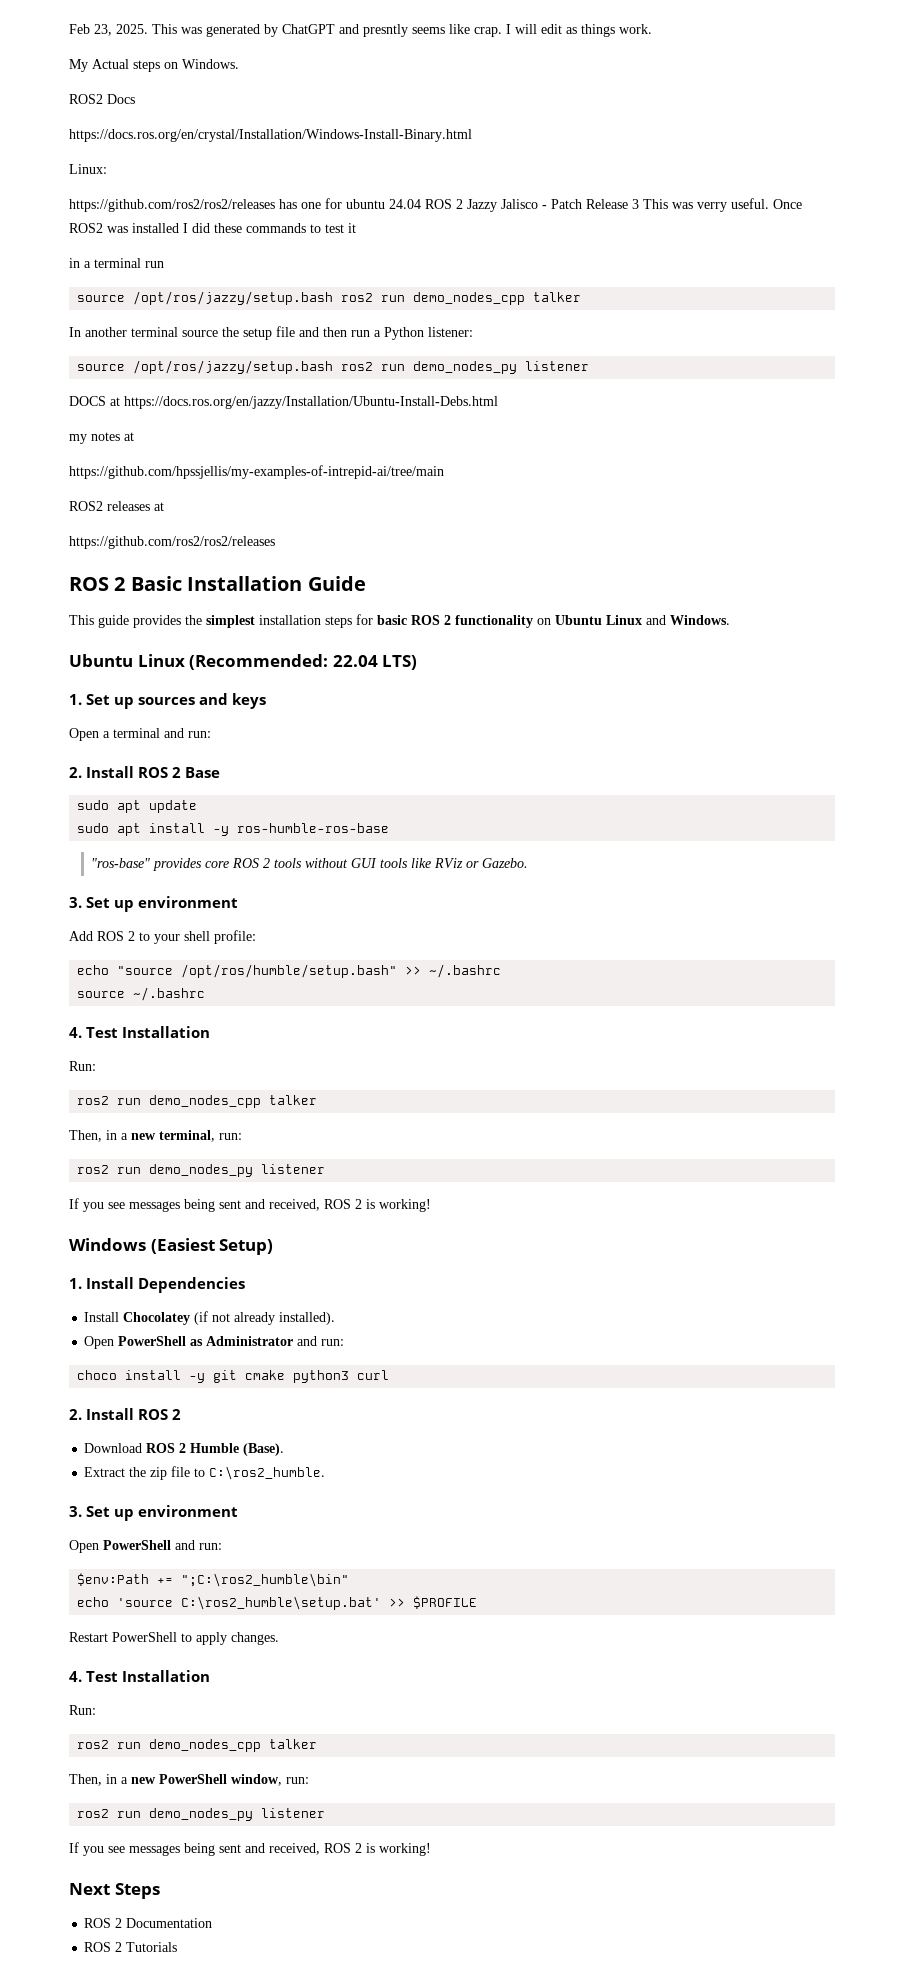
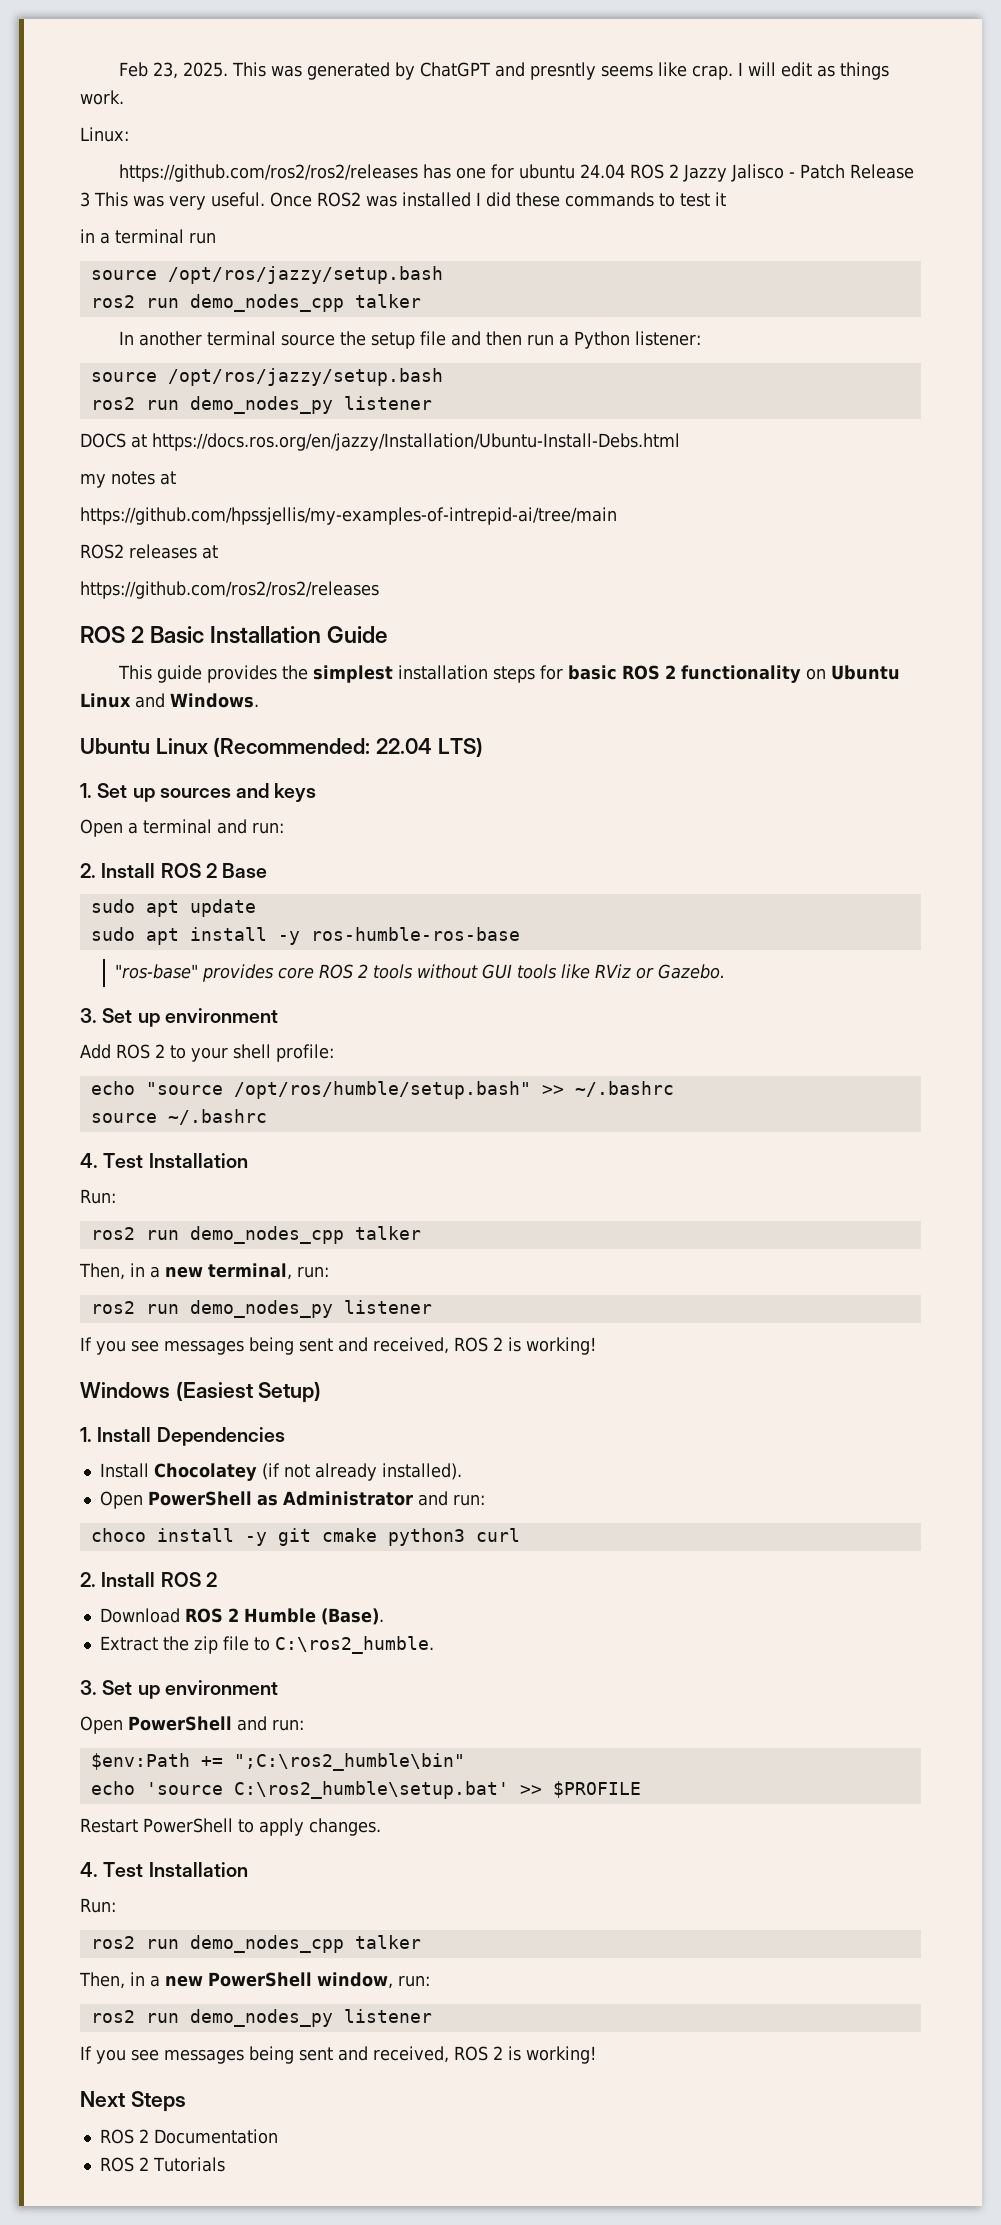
- My Actual steps on Windows.
- ROS2 Docs
- https://docs.ros.org/en/crystal/Installation/Windows-Install-Binary.html
- https://github.com/ros2/ros2/releases has one for ubuntu 24.04 ROS 2 Jazzy Jalisco - Patch Release 3 This was verry useful.
+ https://github.com/ros2/ros2/releases has one for ubuntu 24.04 ROS 2 Jazzy Jalisco - Patch Release 3 This was very useful.
  in a terminal run
- source /opt/ros/jazzy/setup.bash ros2 run demo_nodes_cpp talker
+ source /opt/ros/jazzy/setup.bash
+ ros2 run demo_nodes_cpp talker
  In another terminal source the setup file and then run a Python listener:
- source /opt/ros/jazzy/setup.bash ros2 run demo_nodes_py listener
+ source /opt/ros/jazzy/setup.bash
+ ros2 run demo_nodes_py listener

